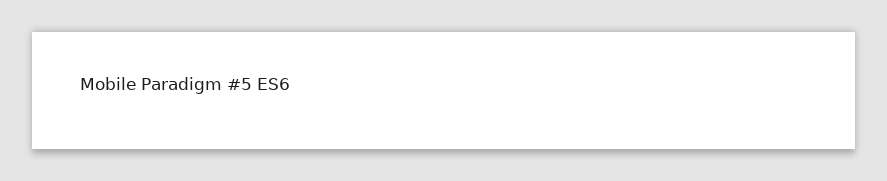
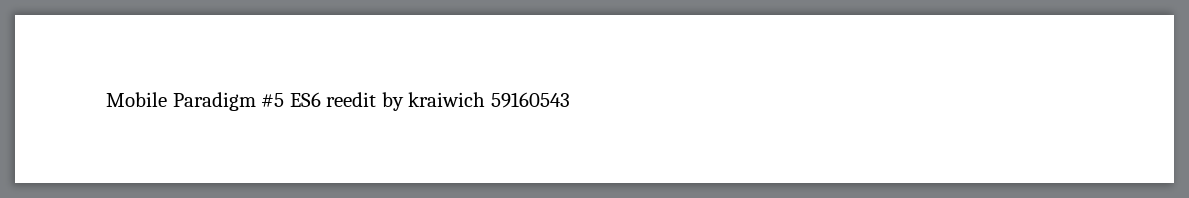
- Mobile Paradigm #5 ES6
+ Mobile Paradigm #5 ES6 reedit by kraiwich 59160543

